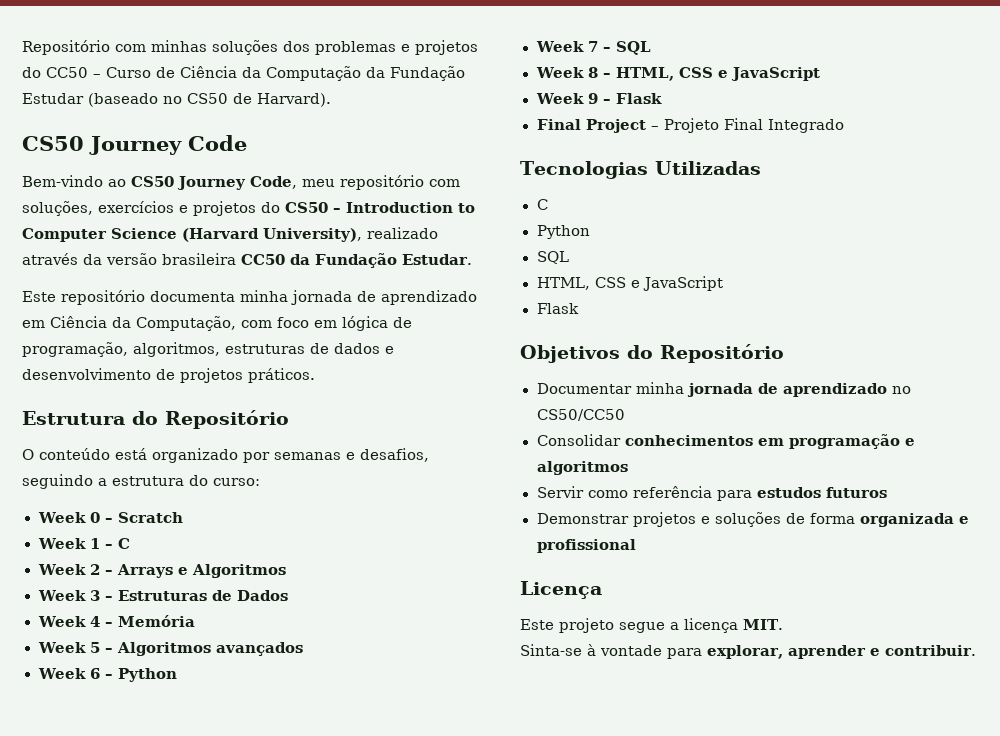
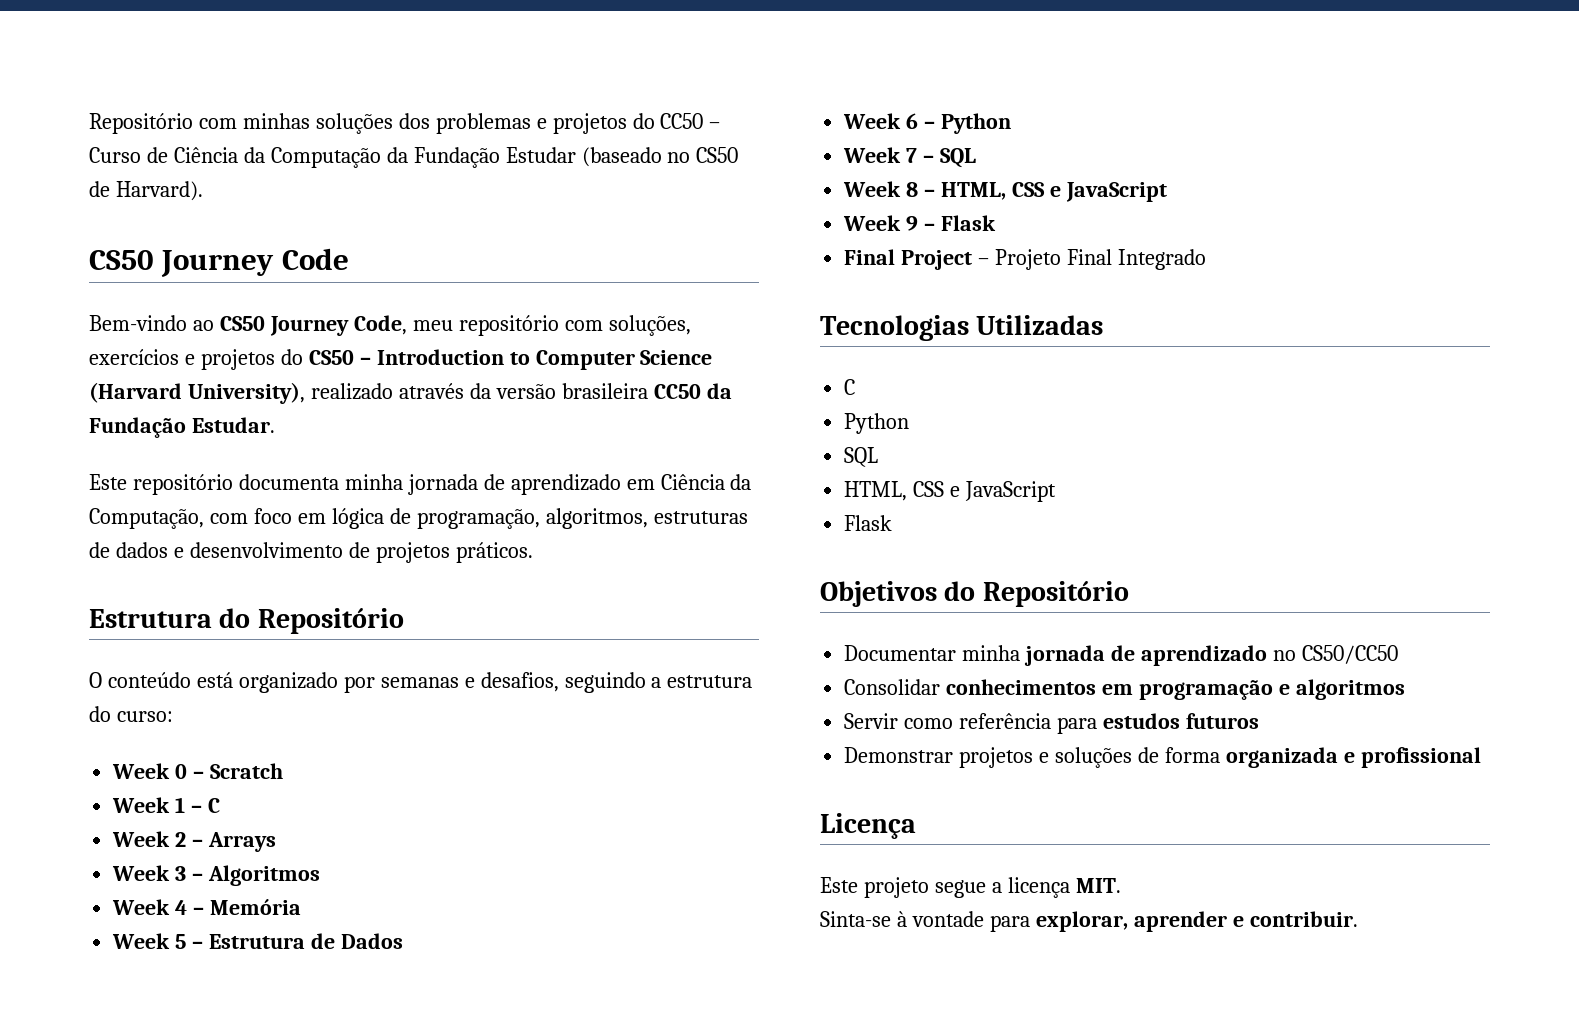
- Week 2 – Arrays e Algoritmos
+ Week 2 – Arrays
- Week 3 – Estruturas de Dados
+ Week 3 – Algoritmos
- Week 5 – Algoritmos avançados
+ Week 5 – Estrutura de Dados

